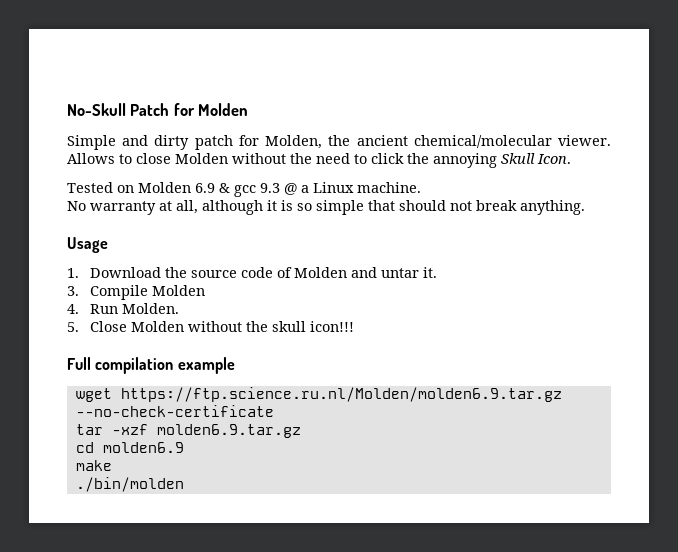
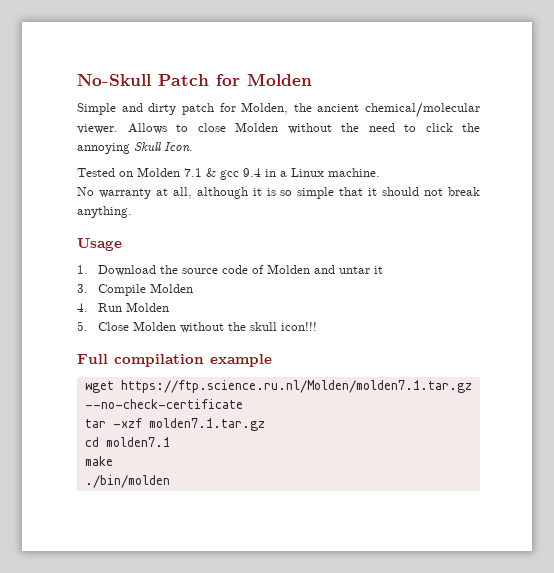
- Tested on Molden 6.9 & gcc 9.3 @ a Linux machine.
+ Tested on Molden 7.1 & gcc 9.4 in a Linux machine.
- No warranty at all, although it is so simple that should not break anything.
+ No warranty at all, although it is so simple that it should not break anything.
- 1. Download the source code of Molden and untar it.
+ 1. Download the source code of Molden and untar it
- 4. Run Molden.
+ 4. Run Molden
- wget https://ftp.science.ru.nl/Molden/molden6.9.tar.gz --no-check-certificate
+ wget https://ftp.science.ru.nl/Molden/molden7.1.tar.gz --no-check-certificate
- tar -xzf molden6.9.tar.gz
+ tar -xzf molden7.1.tar.gz
- cd molden6.9
+ cd molden7.1

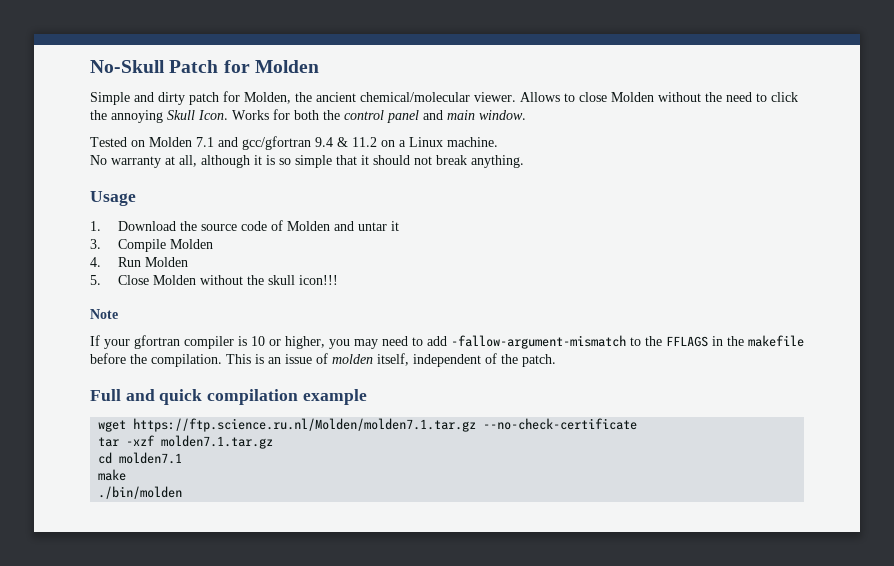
- Allows to close Molden without the need to click the annoying Skull Icon.
- Tested on Molden 7.1 & gcc 9.4 in a Linux machine.
+ Allows to close Molden without the need to click the annoying Skull Icon. Works for both the control panel and main window.
+ Tested on Molden 7.1 and gcc/gfortran 9.4 & 11.2 on a Linux machine.
+ Note
+ If your gfortran compiler is 10 or higher, you may need to add -fallow-argument-mismatch to the FFLAGS in the makefile before the compilation. This is an issue of molden itself, independent of the patch.
- Full compilation example
+ Full and quick compilation example

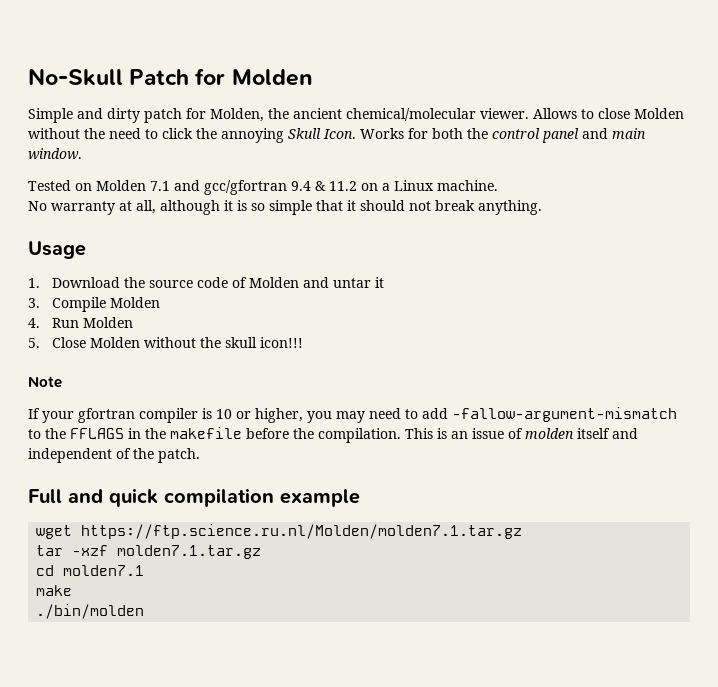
- This is an issue of molden itself, independent of the patch.
+ This is an issue of molden itself and independent of the patch.
- wget https://ftp.science.ru.nl/Molden/molden7.1.tar.gz --no-check-certificate
+ wget https://ftp.science.ru.nl/Molden/molden7.1.tar.gz

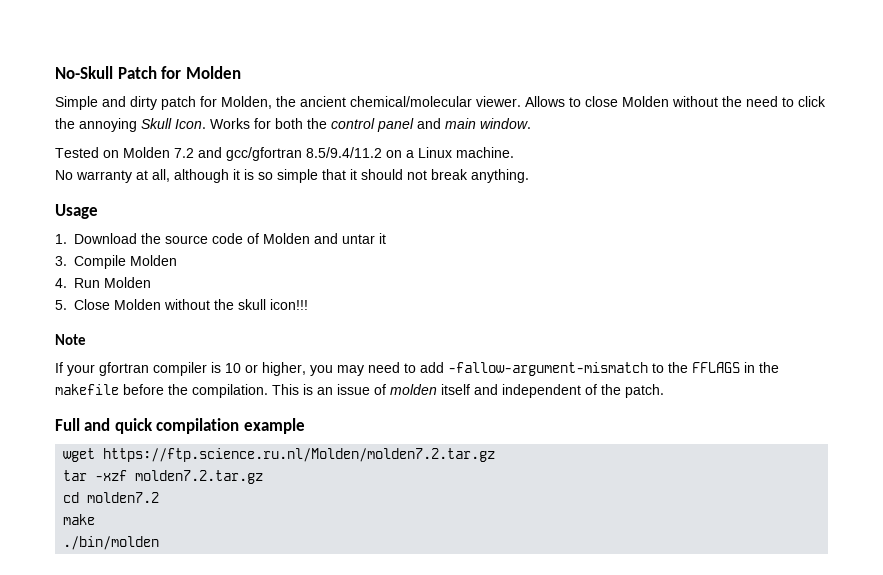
- Tested on Molden 7.1 and gcc/gfortran 9.4 & 11.2 on a Linux machine.
+ Tested on Molden 7.2 and gcc/gfortran 8.5/9.4/11.2 on a Linux machine.
- wget https://ftp.science.ru.nl/Molden/molden7.1.tar.gz
+ wget https://ftp.science.ru.nl/Molden/molden7.2.tar.gz
- tar -xzf molden7.1.tar.gz
+ tar -xzf molden7.2.tar.gz
- cd molden7.1
+ cd molden7.2

